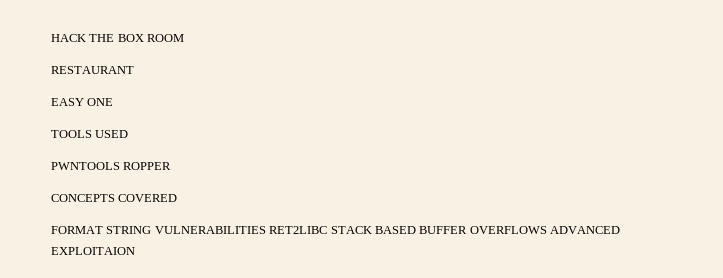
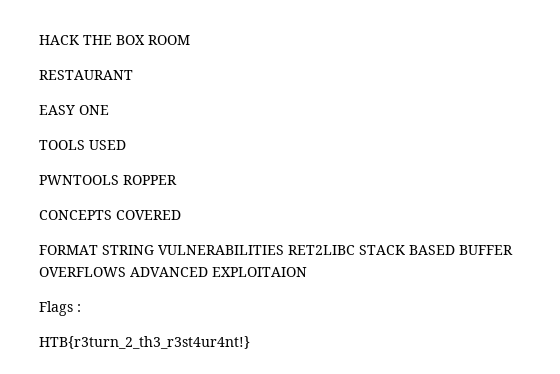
+ Flags :
+ HTB{r3turn_2_th3_r3st4ur4nt!}

